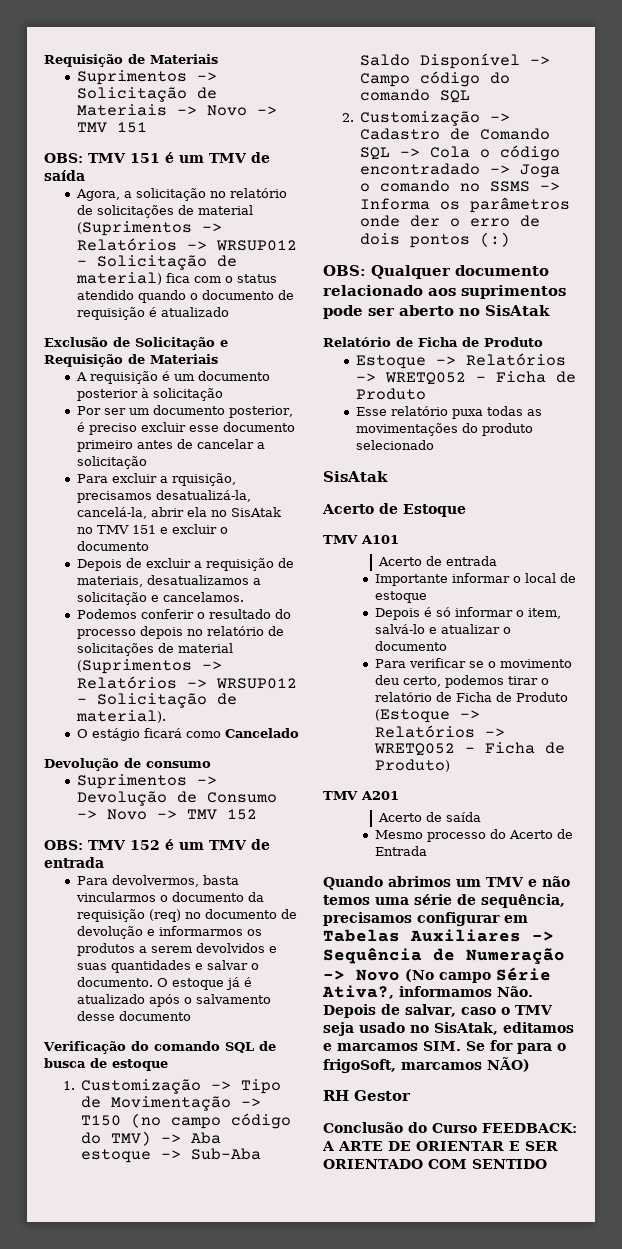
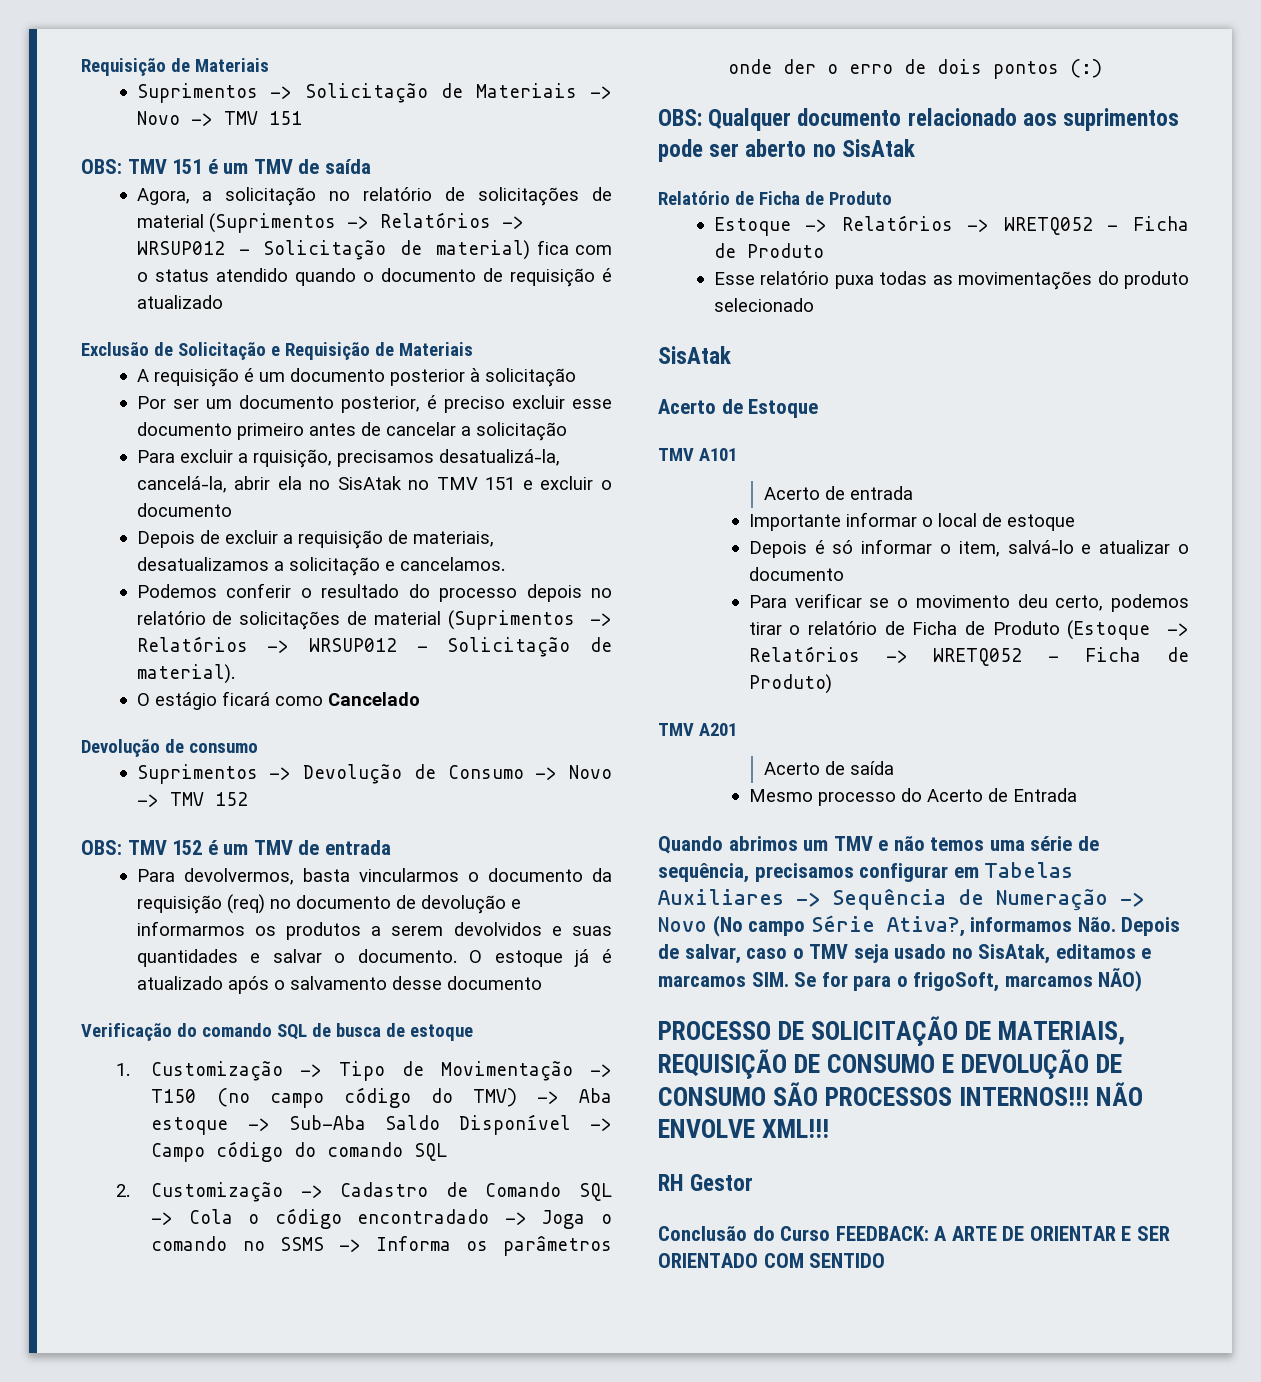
+ PROCESSO DE SOLICITAÇÃO DE MATERIAIS, REQUISIÇÃO DE CONSUMO E DEVOLUÇÃO DE CONSUMO SÃO PROCESSOS INTERNOS!!! NÃO ENVOLVE XML!!!

